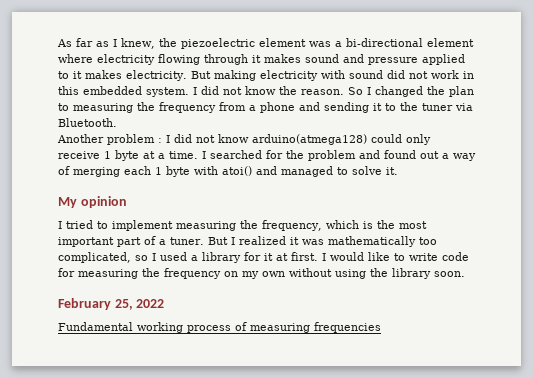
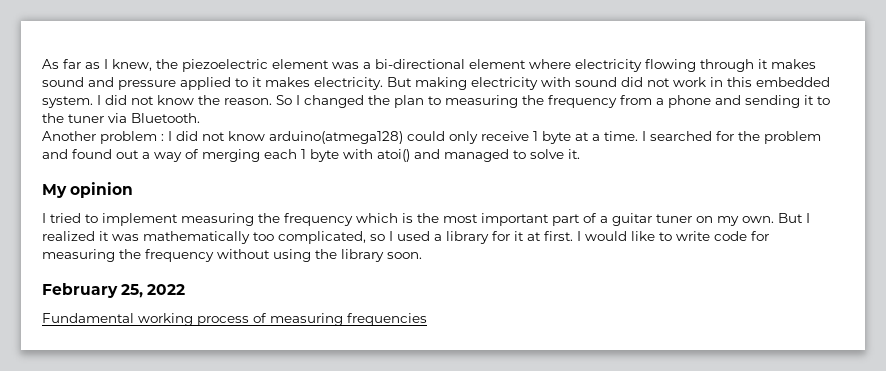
- I tried to implement measuring the frequency, which is the most important part of a tuner.
+ I tried to implement measuring the frequency which is the most important part of a guitar tuner on my own.
- I would like to write code for measuring the frequency on my own without using the library soon.
+ I would like to write code for measuring the frequency without using the library soon.

